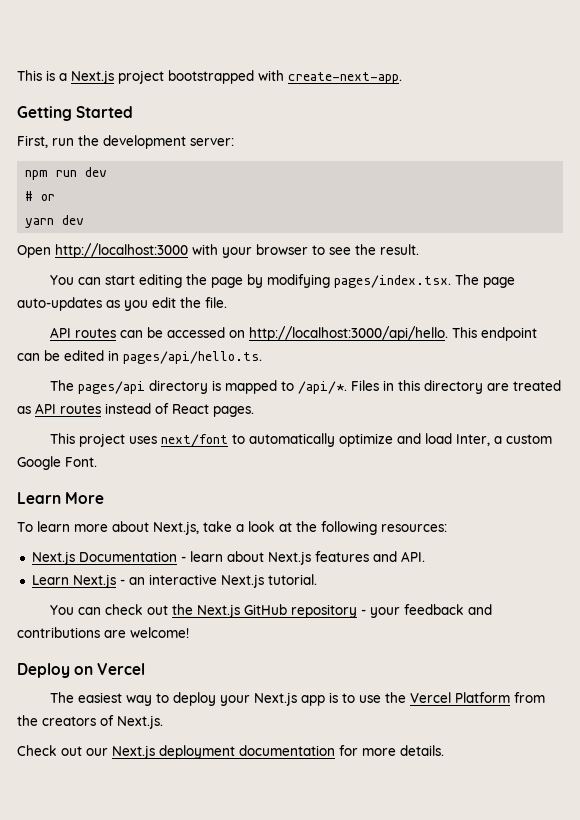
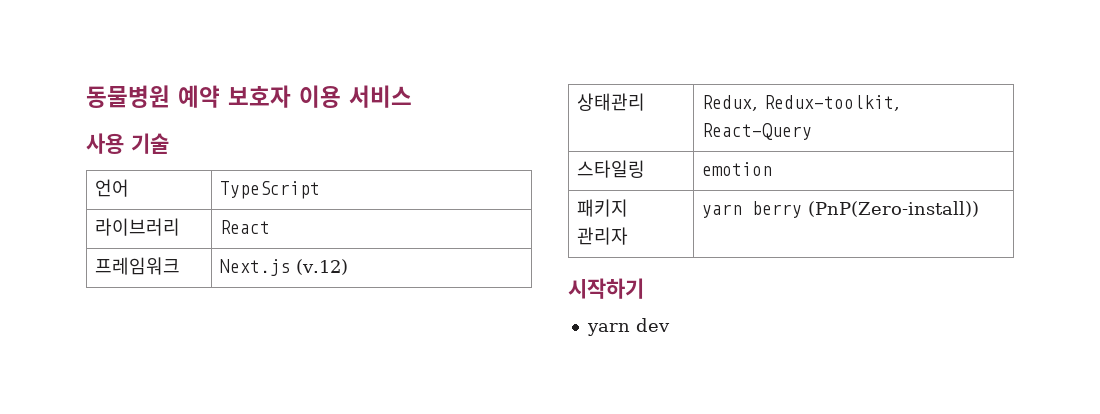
- This is a Next.js project bootstrapped with create-next-app.
- Getting Started
- First, run the development server:
- npm run dev
- # or
+ 동물병원 예약 보호자 이용 서비스
+ 사용 기술
+ 언어 | TypeScript
+ 라이브러리 | React
+ 프레임워크 | Next.js (v.12)
+ 상태관리 | Redux, Redux-toolkit, React-Query
+ 스타일링 | emotion
+ 패키지 관리자 | yarn berry (PnP(Zero-install))
+ 시작하기
  yarn dev
- Open http://localhost:3000 with your browser to see the result.
- You can start editing the page by modifying pages/index.tsx. The page auto-updates as you edit the file.
- API routes can be accessed on http://localhost:3000/api/hello. This endpoint can be edited in pages/api/hello.ts.
- The pages/api directory is mapped to /api/*. Files in this directory are treated as API routes instead of React pages.
- This project uses next/font to automatically optimize and load Inter, a custom Google Font.
- Learn More
- To learn more about Next.js, take a look at the following resources:
- Next.js Documentation - learn about Next.js features and API.
- Learn Next.js - an interactive Next.js tutorial.
- You can check out the Next.js GitHub repository - your feedback and contributions are welcome!
- Deploy on Vercel
- The easiest way to deploy your Next.js app is to use the Vercel Platform from the creators of Next.js.
- Check out our Next.js deployment documentation for more details.

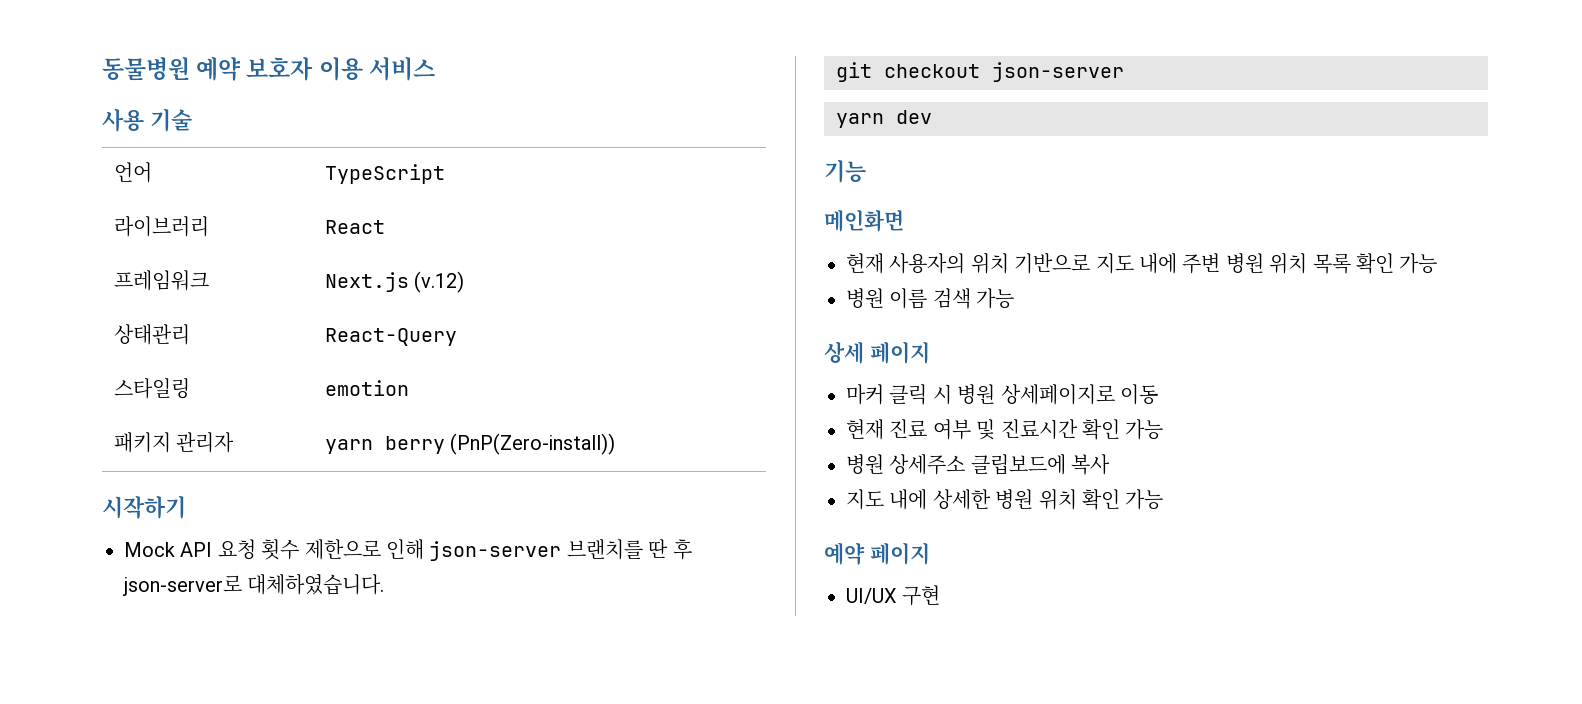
- 상태관리 | Redux, Redux-toolkit, React-Query
+ 상태관리 | React-Query
+ Mock API 요청 횟수 제한으로 인해 json-server 브랜치를 딴 후 json-server로 대체하였습니다.
+ git checkout json-server
  yarn dev
+ 기능
+ 메인화면
+ 현재 사용자의 위치 기반으로 지도 내에 주변 병원 위치 목록 확인 가능
+ 병원 이름 검색 가능
+ 상세 페이지
+ 마커 클릭 시 병원 상세페이지로 이동
+ 현재 진료 여부 및 진료시간 확인 가능
+ 병원 상세주소 클립보드에 복사
+ 지도 내에 상세한 병원 위치 확인 가능
+ 예약 페이지
+ UI/UX 구현

